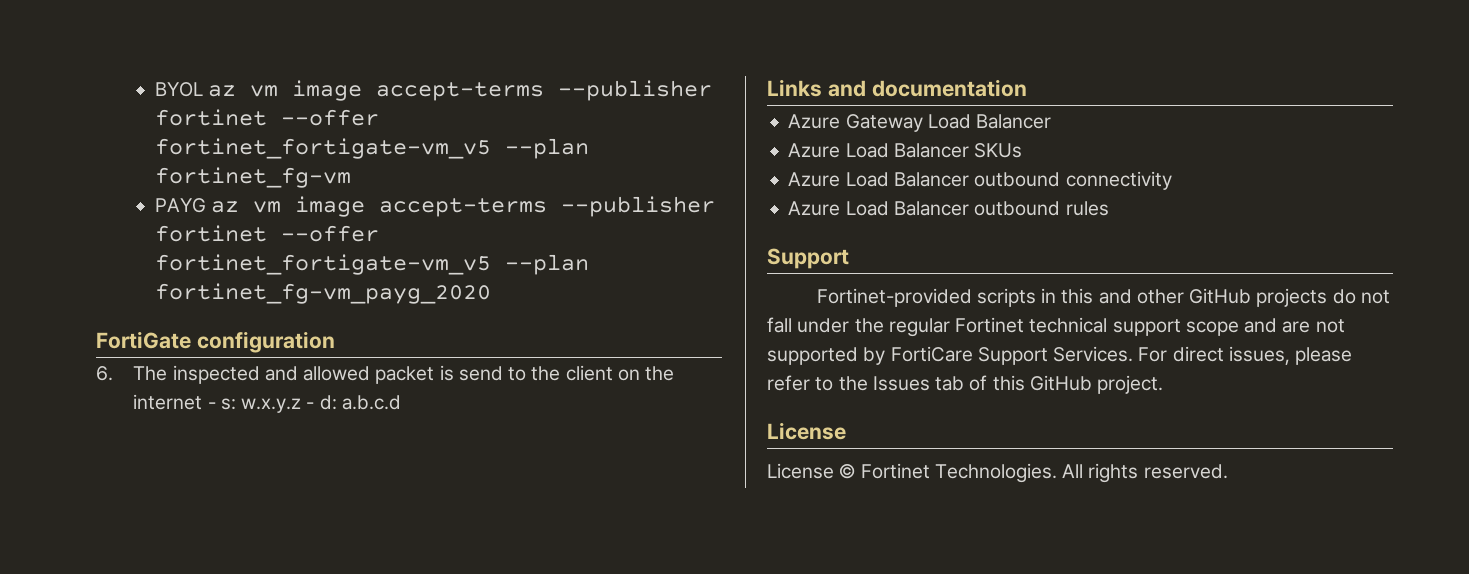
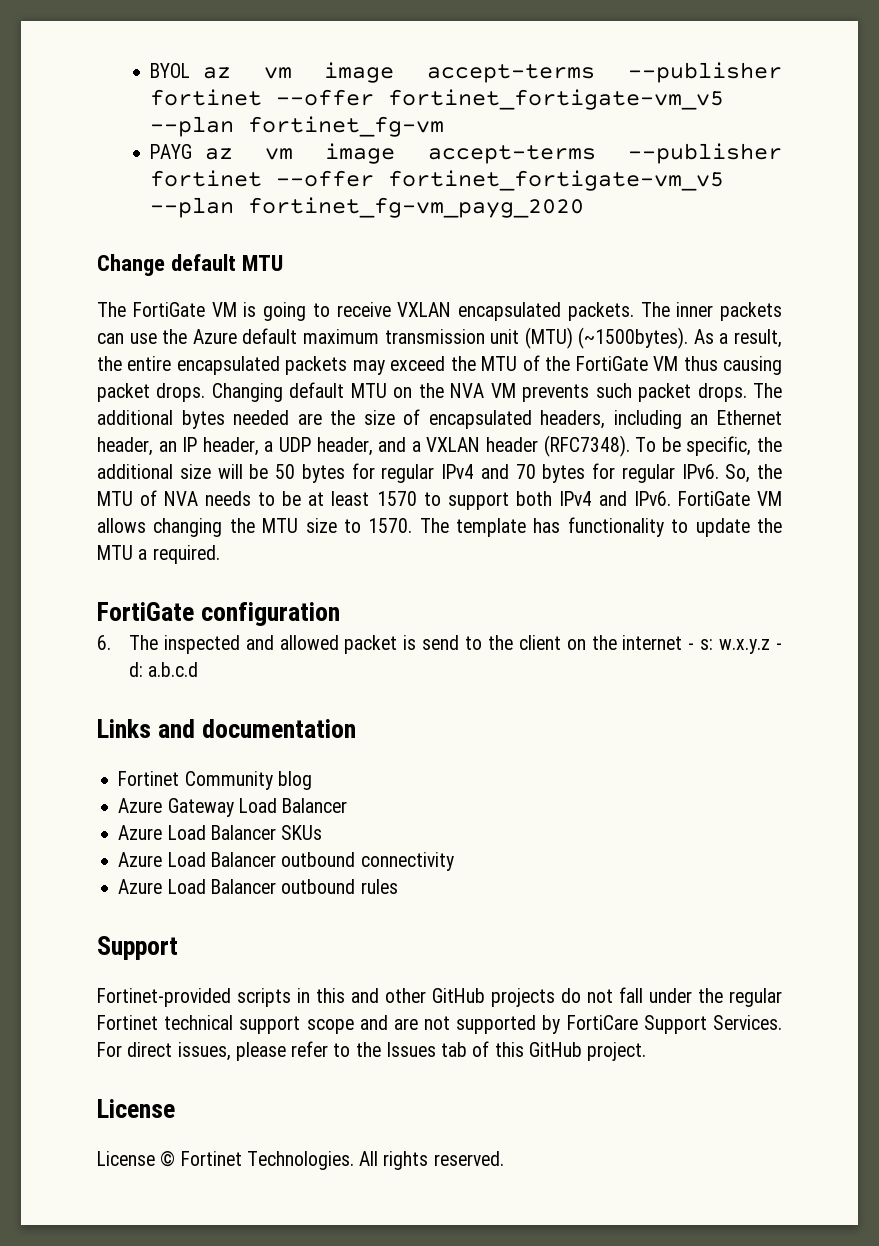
+ Change default MTU
+ The FortiGate VM is going to receive VXLAN encapsulated packets. The inner packets can use the Azure default maximum transmission unit (MTU) (~1500bytes). As a result, the entire encapsulated packets may exceed the MTU of the FortiGate VM thus causing packet drops. Changing default MTU on the NVA VM prevents such packet drops. The additional bytes needed are the size of encapsulated headers, including an Ethernet header, an IP header, a UDP header, and a VXLAN header (RFC7348). To be specific, the additional size will be 50 bytes for regular IPv4 and 70 bytes for regular IPv6. So, the MTU of NVA needs to be at least 1570 to support both IPv4 and IPv6. FortiGate VM allows changing the MTU size to 1570. The template has functionality to update the MTU a required.
+ Fortinet Community blog

